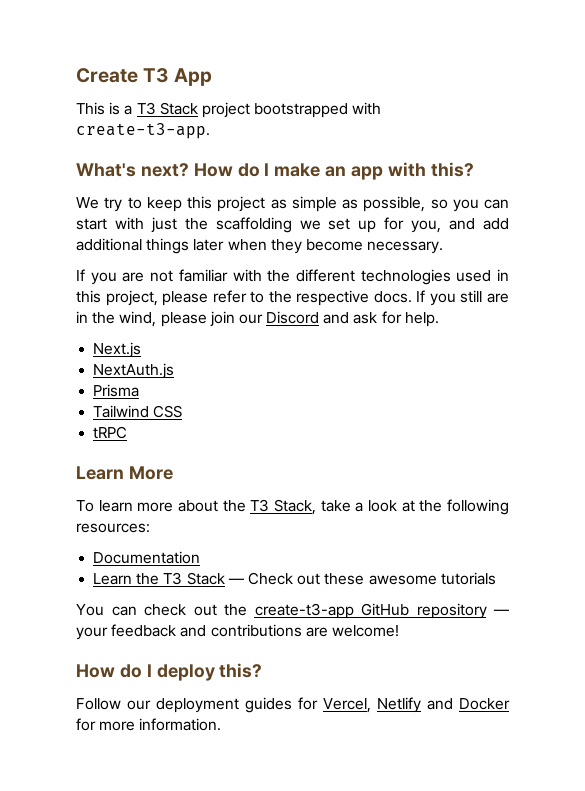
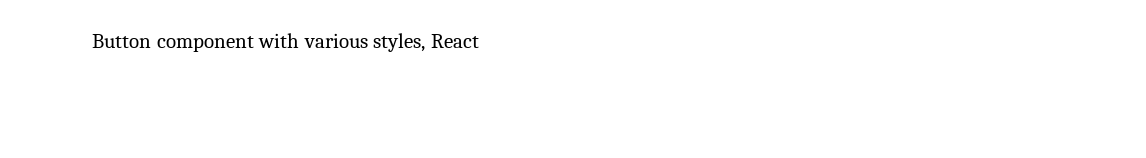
- Create T3 App
- This is a T3 Stack project bootstrapped with create-t3-app.
- What's next? How do I make an app with this?
- We try to keep this project as simple as possible, so you can start with just the scaffolding we set up for you, and add additional things later when they become necessary.
- If you are not familiar with the different technologies used in this project, please refer to the respective docs. If you still are in the wind, please join our Discord and ask for help.
- Next.js
- NextAuth.js
- Prisma
- Tailwind CSS
- tRPC
- Learn More
- To learn more about the T3 Stack, take a look at the following resources:
- Documentation
- Learn the T3 Stack — Check out these awesome tutorials
- You can check out the create-t3-app GitHub repository — your feedback and contributions are welcome!
- How do I deploy this?
- Follow our deployment guides for Vercel, Netlify and Docker for more information.
+ Button component with various styles, React

